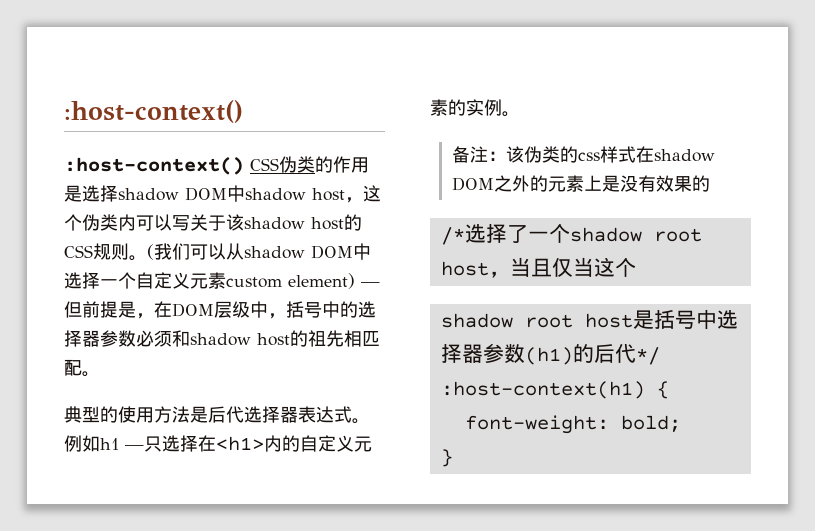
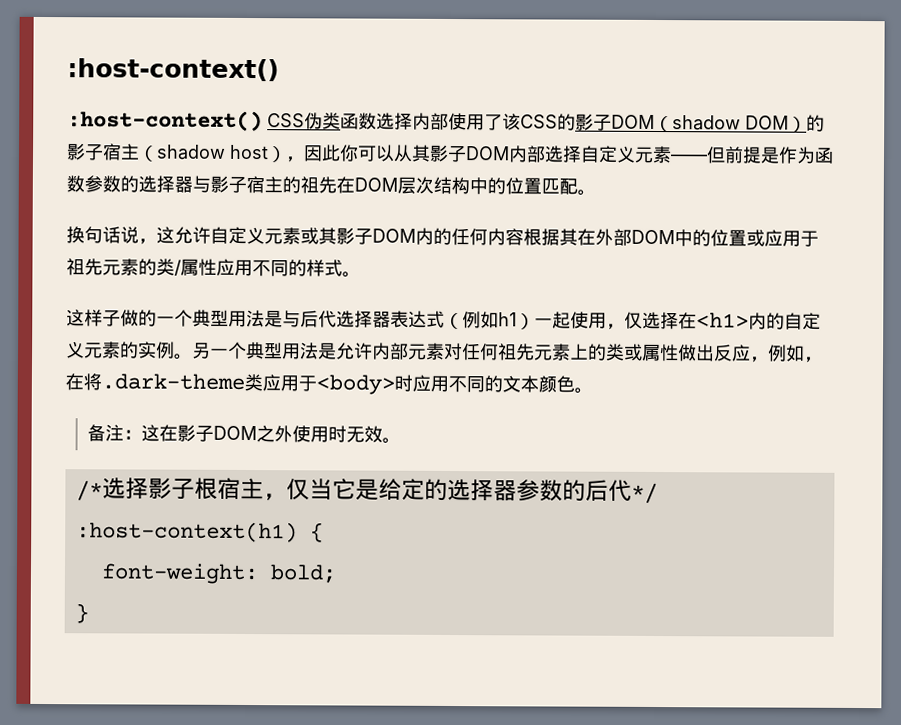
- :host-context() CSS伪类的作用是选择shadow DOM中shadow host，这个伪类内可以写关于该shadow host的CSS规则。(我们可以从shadow DOM中选择一个自定义元素custom element) —但前提是，在DOM层级中，括号中的选择器参数必须和shadow host的祖先相匹配。
- 典型的使用方法是后代选择器表达式。例如h1 —只选择在<h1>内的自定义元素的实例。
- 备注：该伪类的css样式在shadow DOM之外的元素上是没有效果的
- /*选择了一个shadow root host，当且仅当这个
- shadow root host是括号中选择器参数(h1)的后代*/
+ :host-context() CSS伪类函数选择内部使用了该CSS的影子DOM（shadow DOM）的影子宿主（shadow host），因此你可以从其影子DOM内部选择自定义元素——但前提是作为函数参数的选择器与影子宿主的祖先在DOM层次结构中的位置匹配。
+ 换句话说，这允许自定义元素或其影子DOM内的任何内容根据其在外部DOM中的位置或应用于祖先元素的类/属性应用不同的样式。
+ 这样子做的一个典型用法是与后代选择器表达式（例如h1）一起使用，仅选择在<h1>内的自定义元素的实例。另一个典型用法是允许内部元素对任何祖先元素上的类或属性做出反应，例如，在将.dark-theme类应用于<body>时应用不同的文本颜色。
+ 备注：这在影子DOM之外使用时无效。
+ /*选择影子根宿主，仅当它是给定的选择器参数的后代*/

